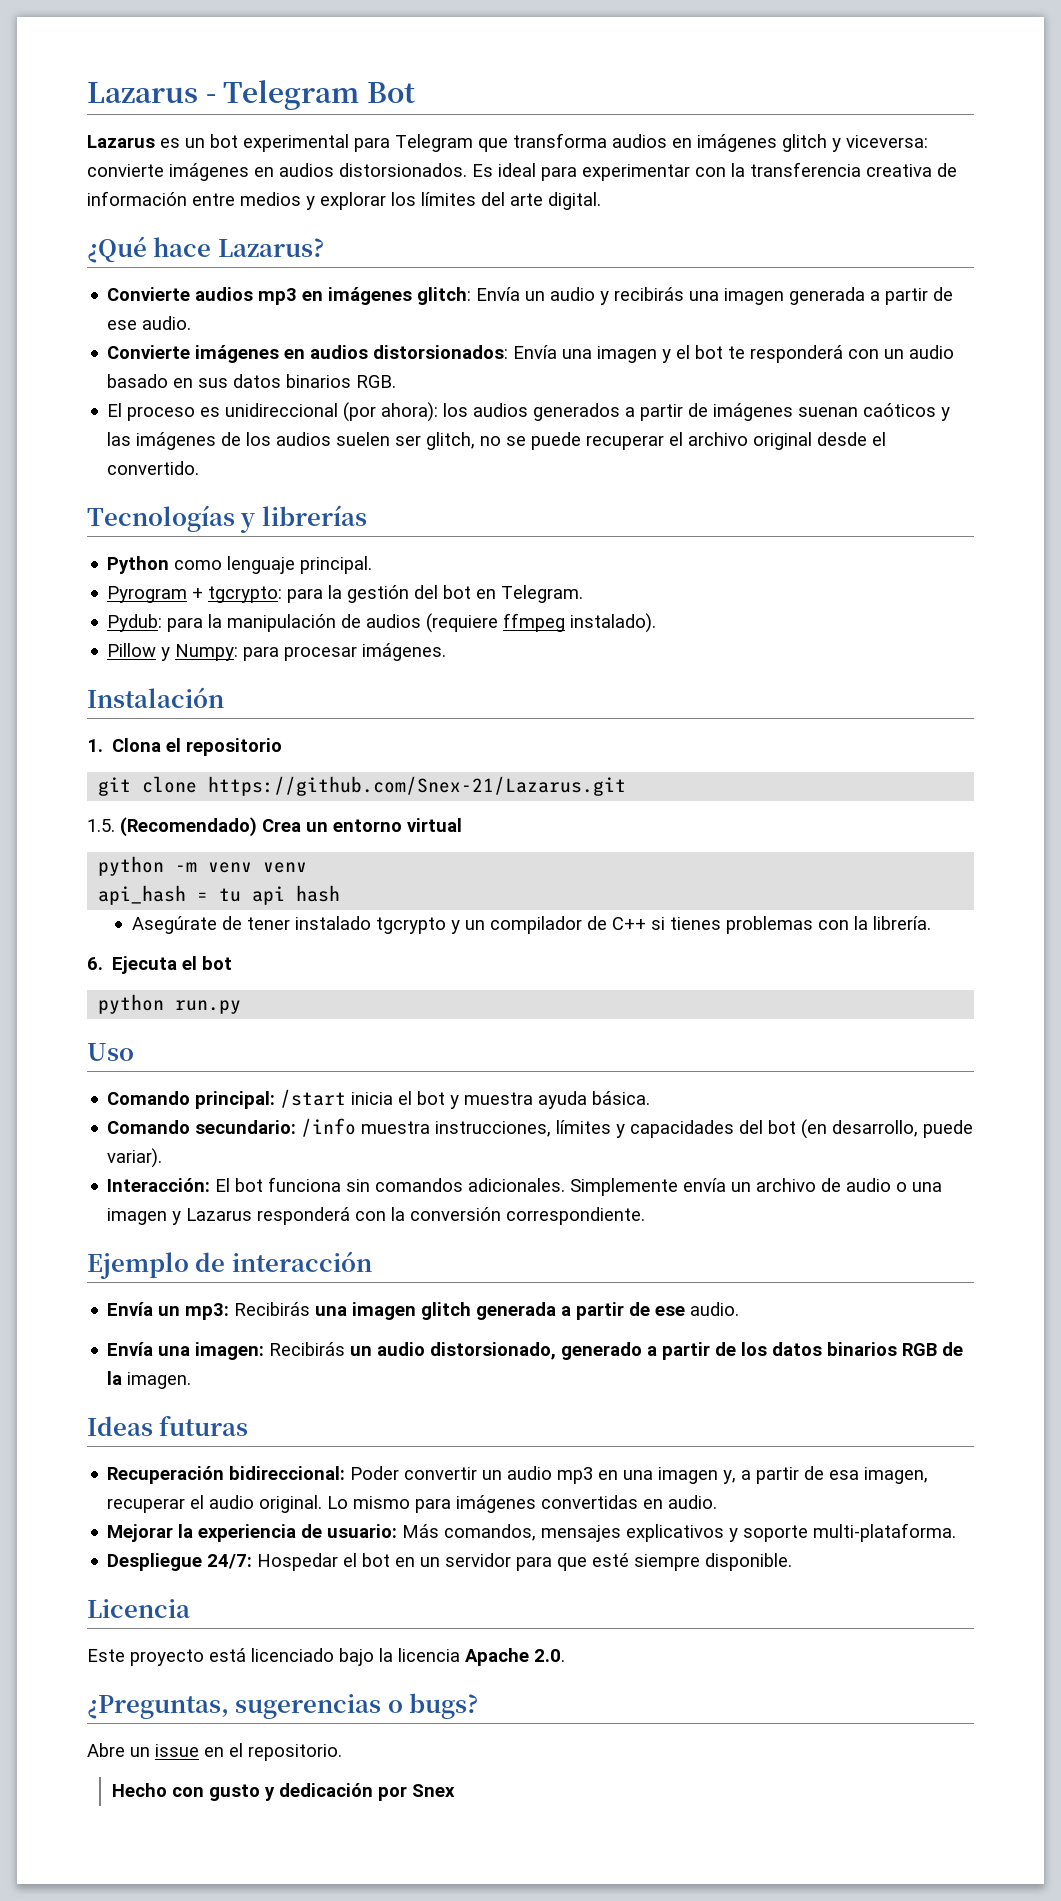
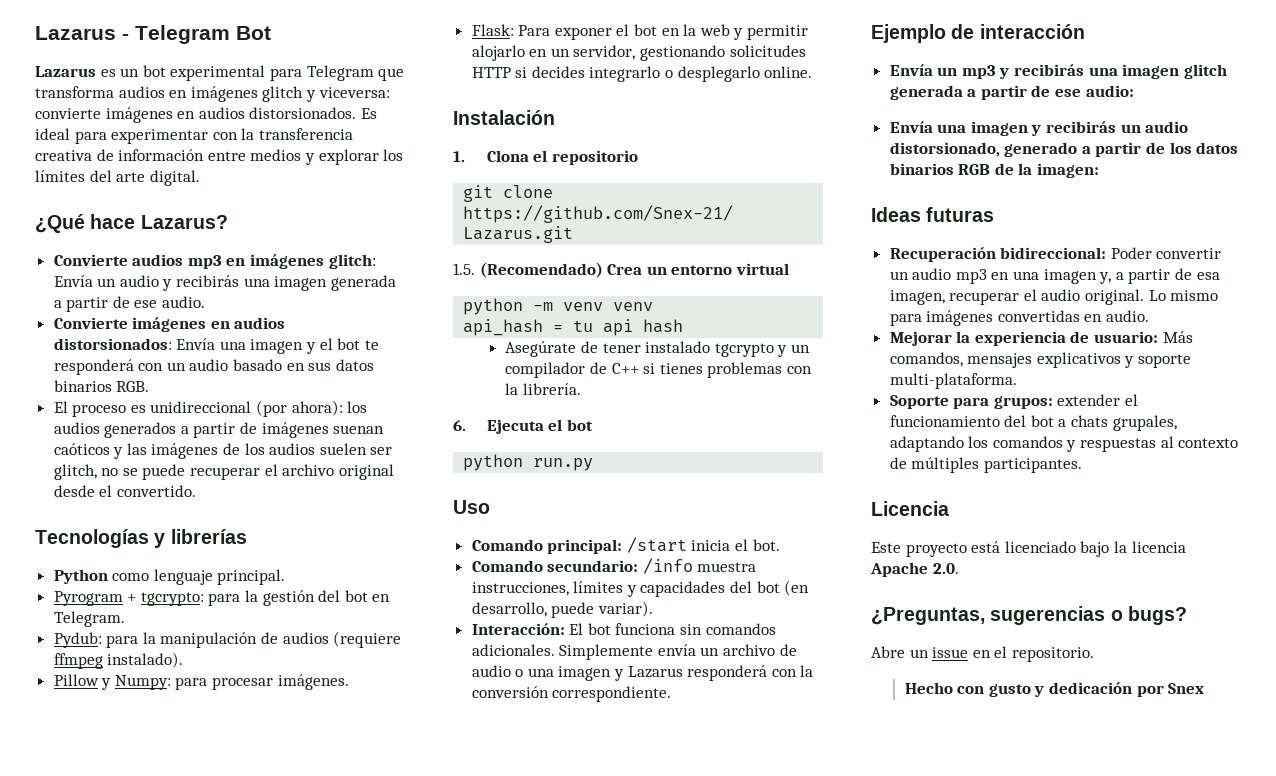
+ Flask: Para exponer el bot en la web y permitir alojarlo en un servidor, gestionando solicitudes HTTP si decides integrarlo o desplegarlo online.
- Comando principal: /start inicia el bot y muestra ayuda básica.
+ Comando principal: /start inicia el bot.
- Envía un mp3: Recibirás una imagen glitch generada a partir de ese audio.
- Envía una imagen: Recibirás un audio distorsionado, generado a partir de los datos binarios RGB de la imagen.
+ Envía un mp3 y recibirás una imagen glitch generada a partir de ese audio:
+ Envía una imagen y recibirás un audio distorsionado, generado a partir de los datos binarios RGB de la imagen:
- Despliegue 24/7: Hospedar el bot en un servidor para que esté siempre disponible.
+ Soporte para grupos: extender el funcionamiento del bot a chats grupales, adaptando los comandos y respuestas al contexto de múltiples participantes.

